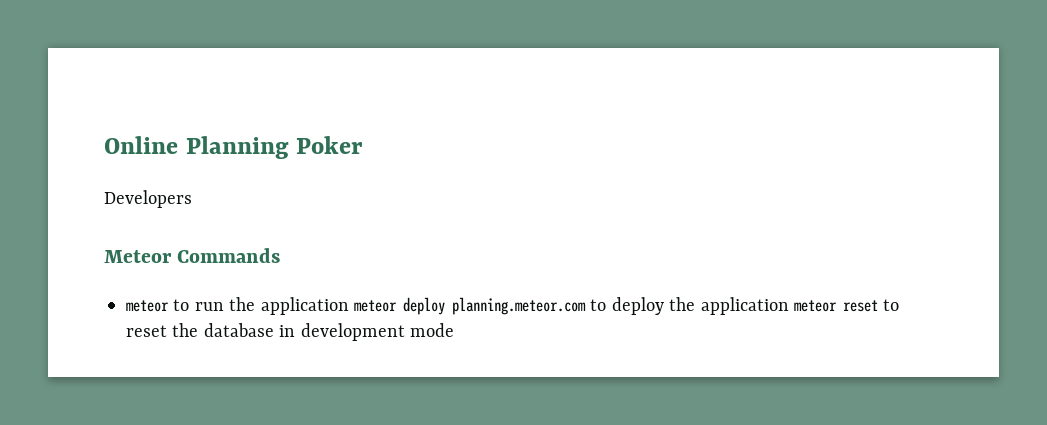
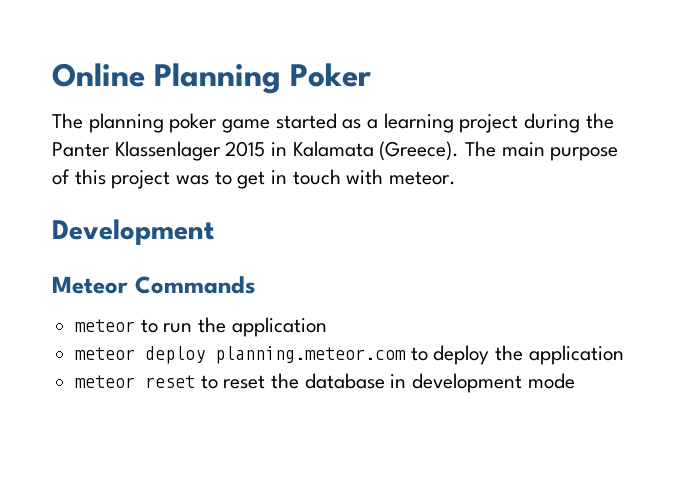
- Developers
+ The planning poker game started as a learning project during the Panter Klassenlager 2015 in Kalamata (Greece). The main purpose of this project was to get in touch with meteor.
+ Development
- meteor to run the application meteor deploy planning.meteor.com to deploy the application meteor reset to reset the database in development mode
+ meteor to run the application
+ meteor deploy planning.meteor.com to deploy the application
+ meteor reset to reset the database in development mode

